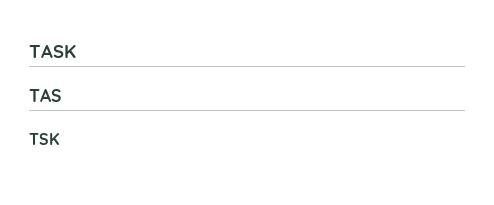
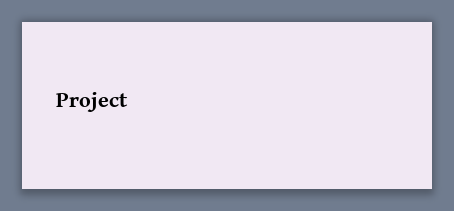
- TASK
- TAS
- TSK
+ Project

